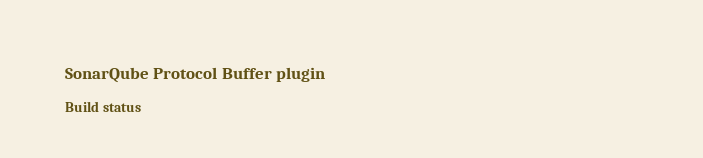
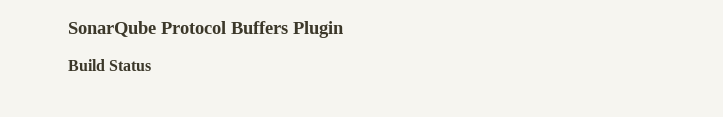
- SonarQube Protocol Buffer plugin
+ SonarQube Protocol Buffers Plugin
- Build status
+ Build Status

